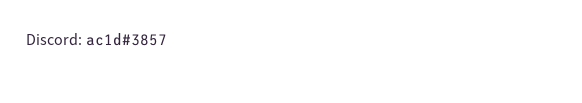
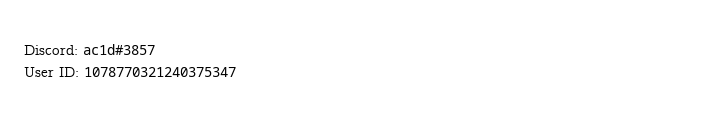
+ User ID: 1078770321240375347

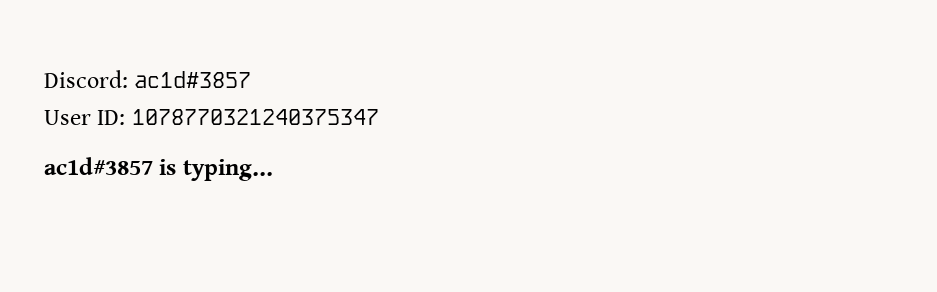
+ ac1d#3857 is typing...

